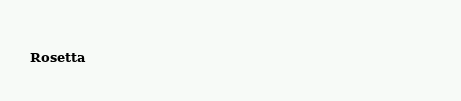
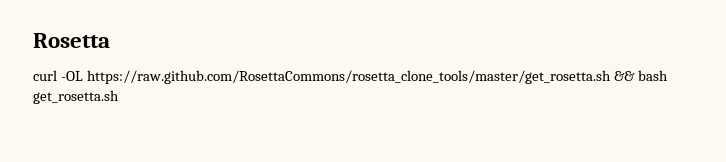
+ curl -OL https://raw.github.com/RosettaCommons/rosetta_clone_tools/master/get_rosetta.sh && bash get_rosetta.sh

